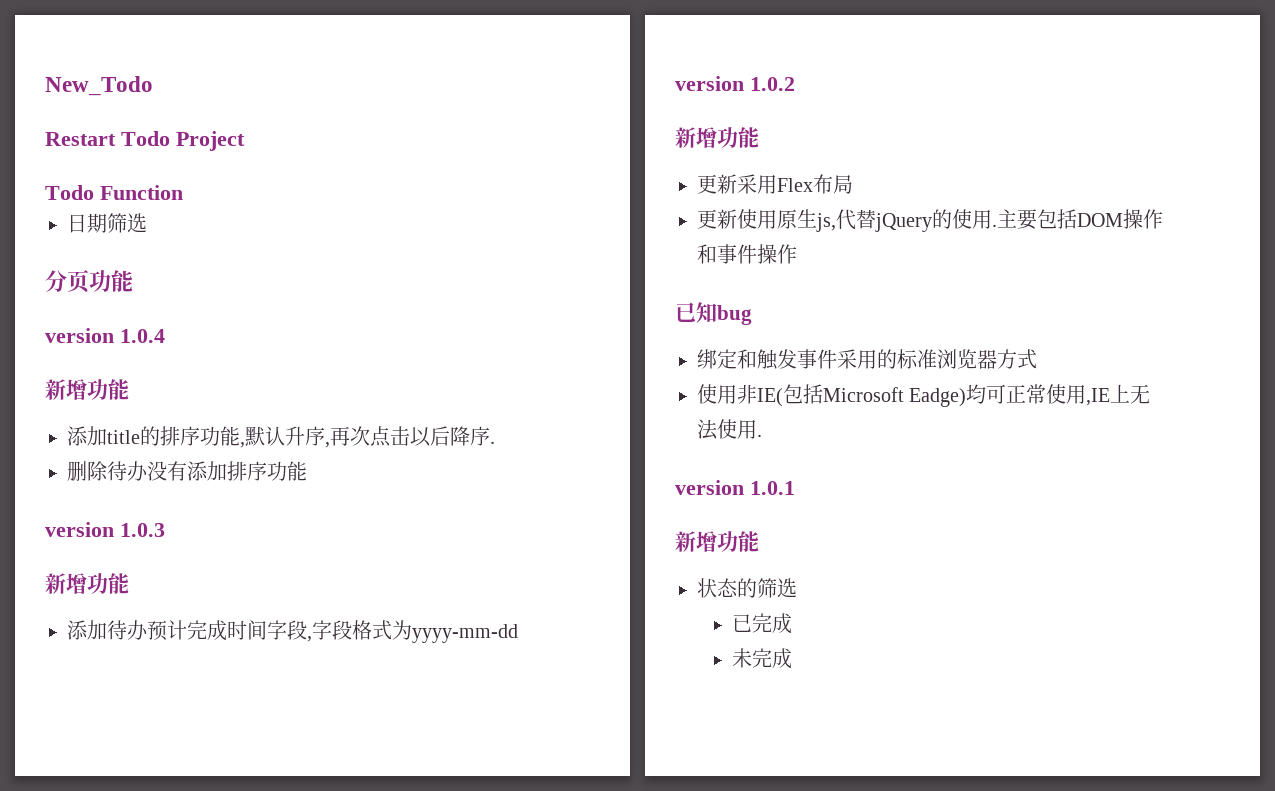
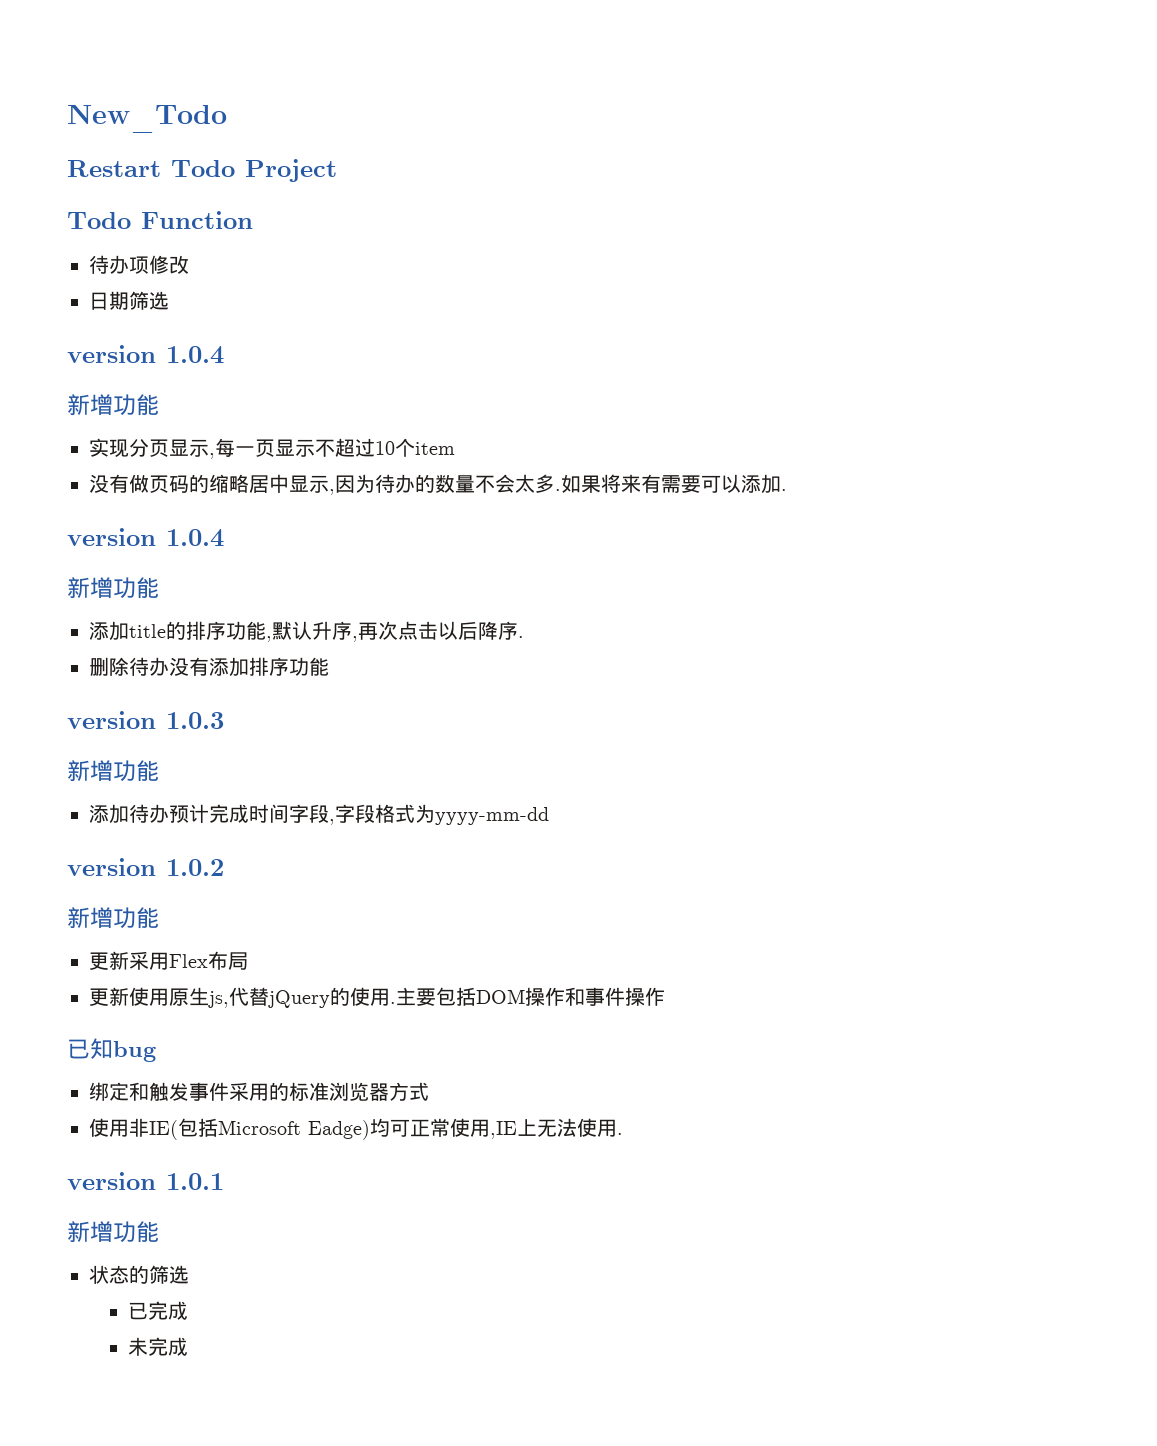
+ 待办项修改
  日期筛选
- 分页功能
+ version 1.0.4
+ 新增功能
+ 实现分页显示,每一页显示不超过10个item
+ 没有做页码的缩略居中显示,因为待办的数量不会太多.如果将来有需要可以添加.

